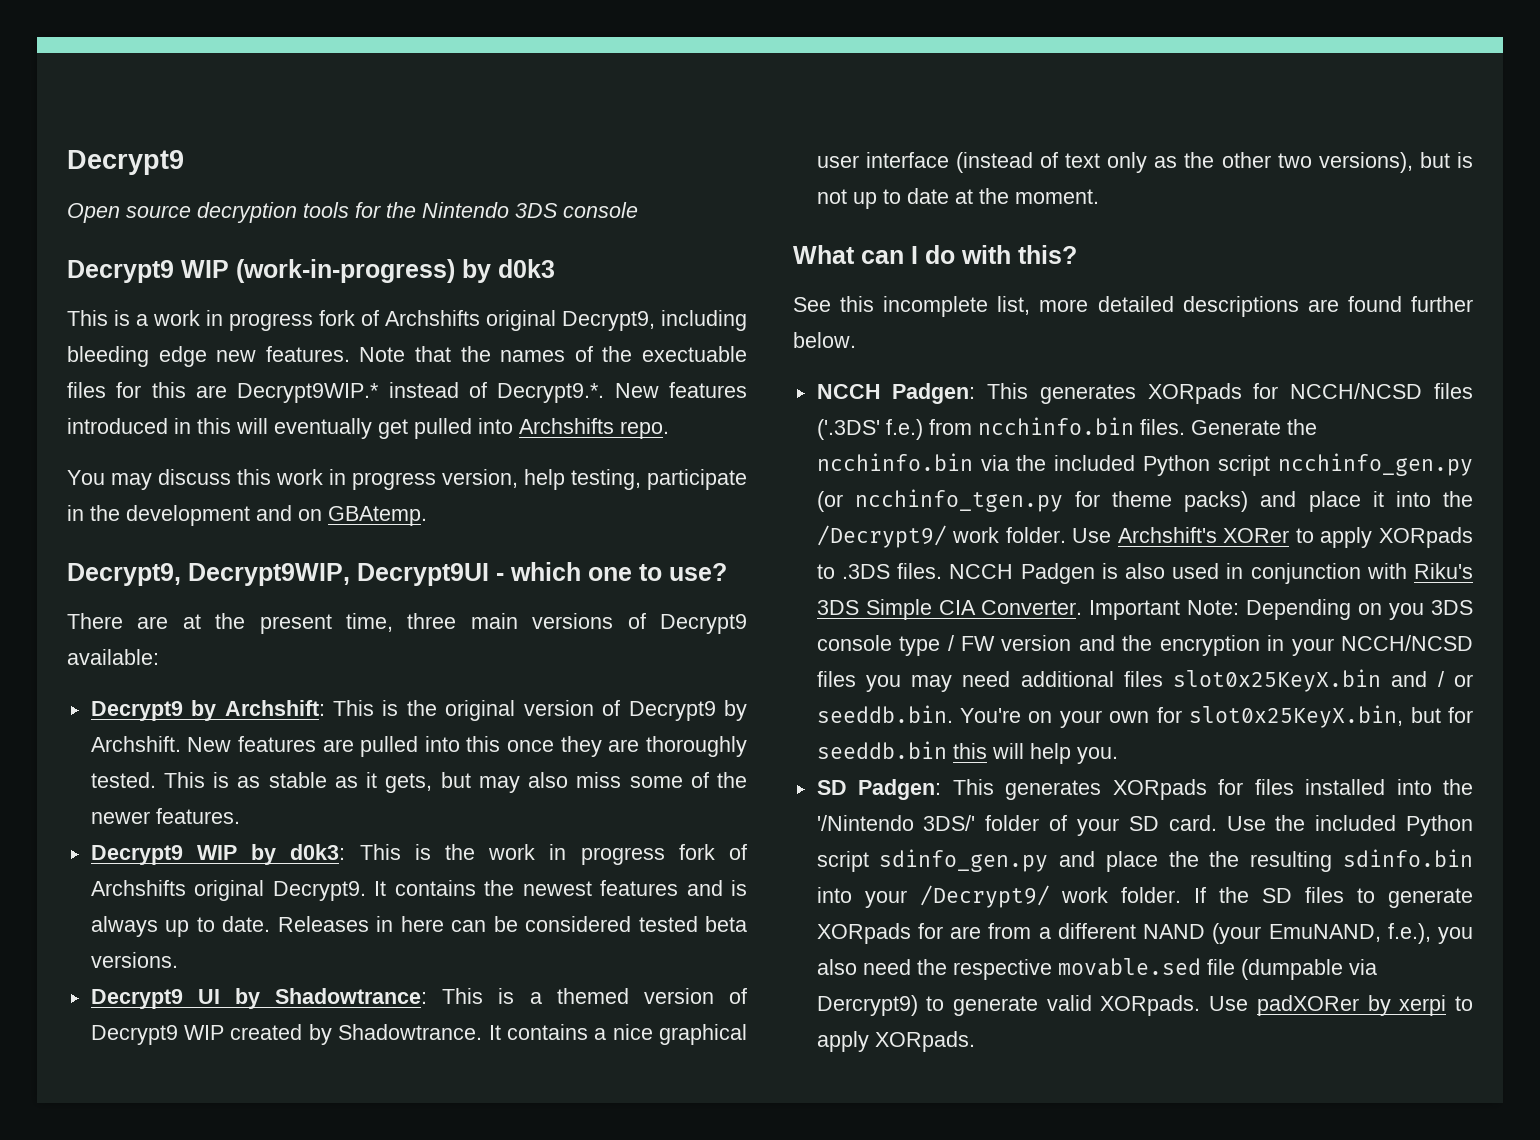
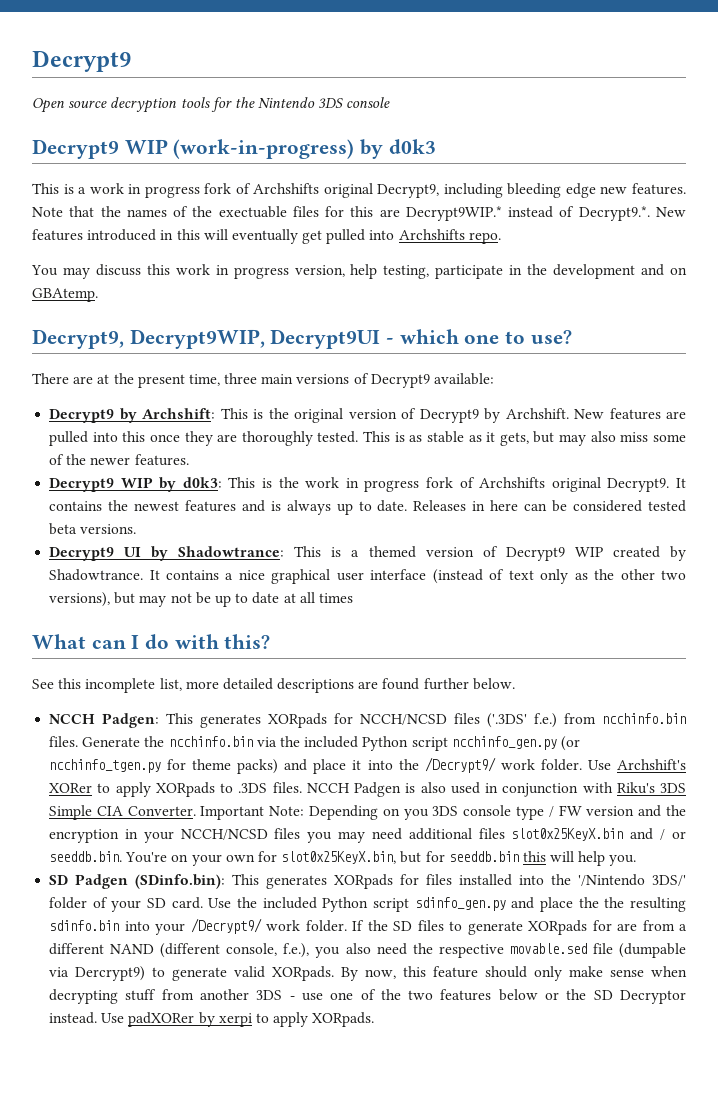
- It contains a nice graphical user interface (instead of text only as the other two versions), but is not up to date at the moment.
+ It contains a nice graphical user interface (instead of text only as the other two versions), but may not be up to date at all times
- SD Padgen: This generates XORpads for files installed into the '/Nintendo 3DS/' folder of your SD card.
+ SD Padgen (SDinfo.bin): This generates XORpads for files installed into the '/Nintendo 3DS/' folder of your SD card.
- If the SD files to generate XORpads for are from a different NAND (your EmuNAND, f.e.), you also need the respective movable.sed file (dumpable via Dercrypt9) to generate valid XORpads.
+ If the SD files to generate XORpads for are from a different NAND (different console, f.e.), you also need the respective movable.sed file (dumpable via Dercrypt9) to generate valid XORpads.
+ By now, this feature should only make sense when decrypting stuff from another 3DS - use one of the two features below or the SD Decryptor instead.

